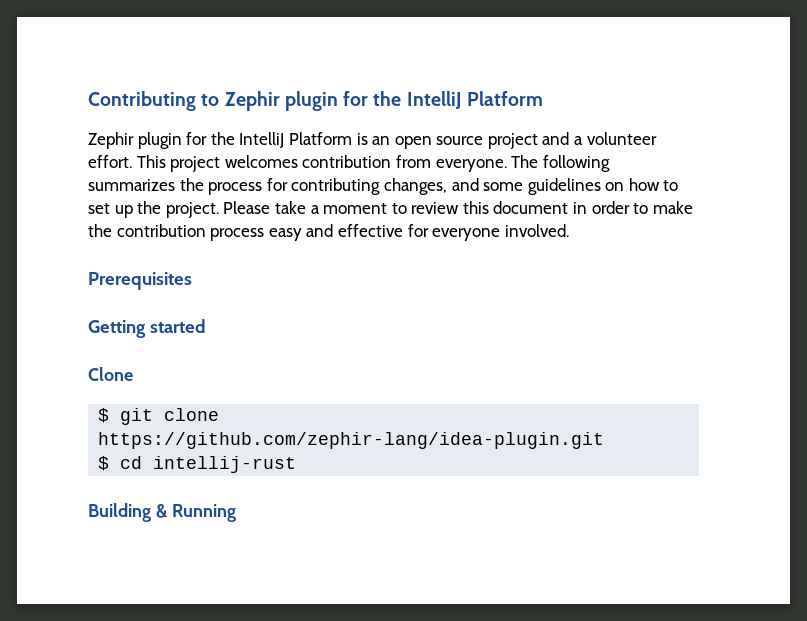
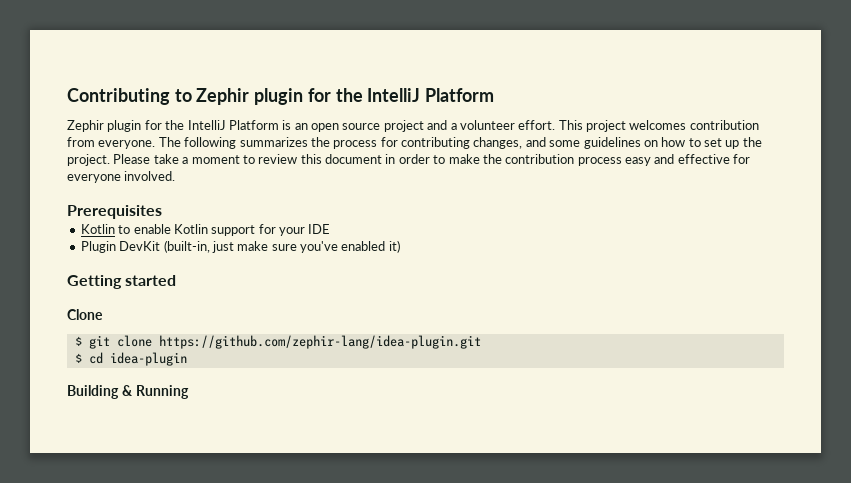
+ Kotlin to enable Kotlin support for your IDE
+ Plugin DevKit (built-in, just make sure you've enabled it)
- $ cd intellij-rust
+ $ cd idea-plugin

